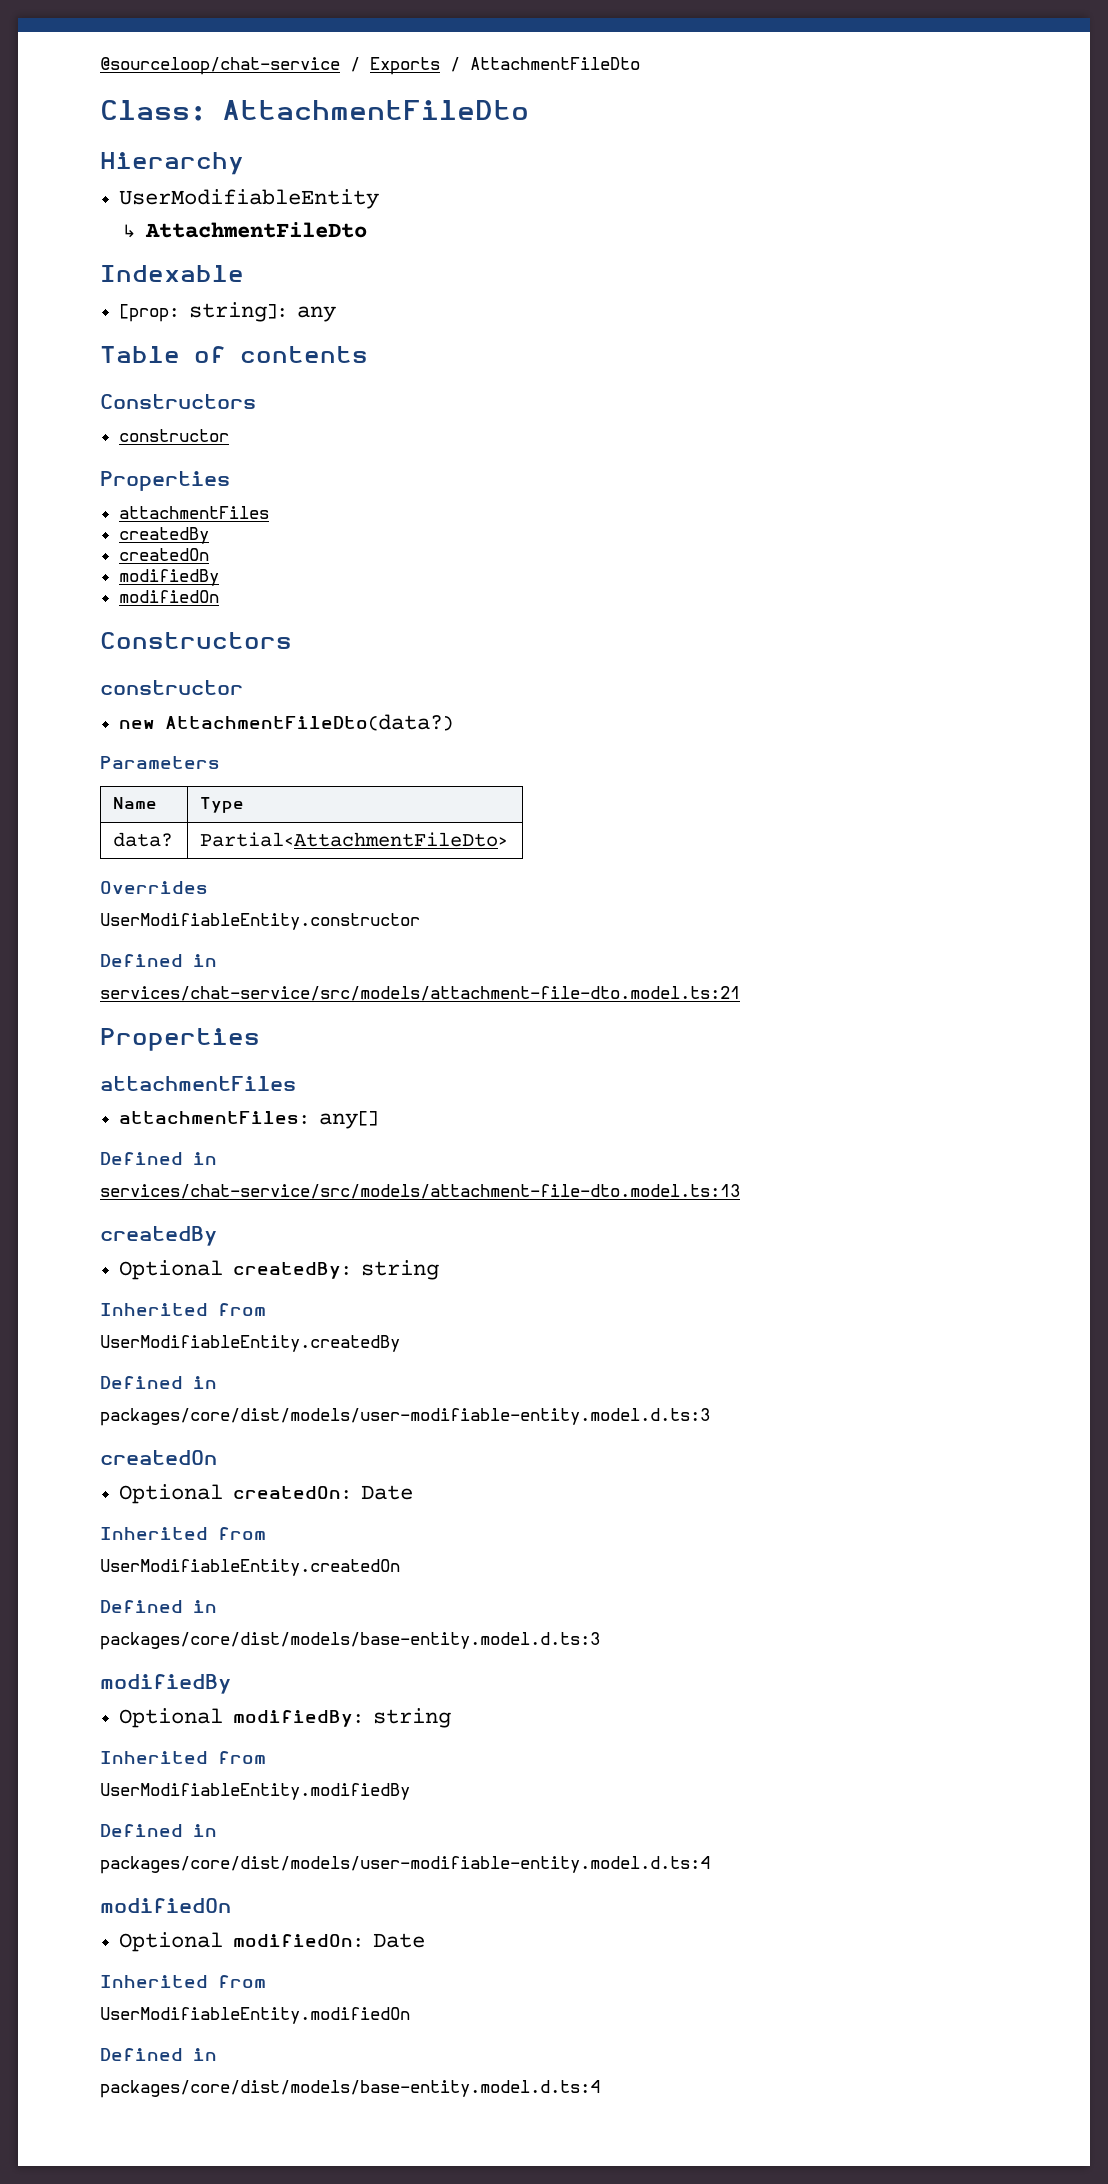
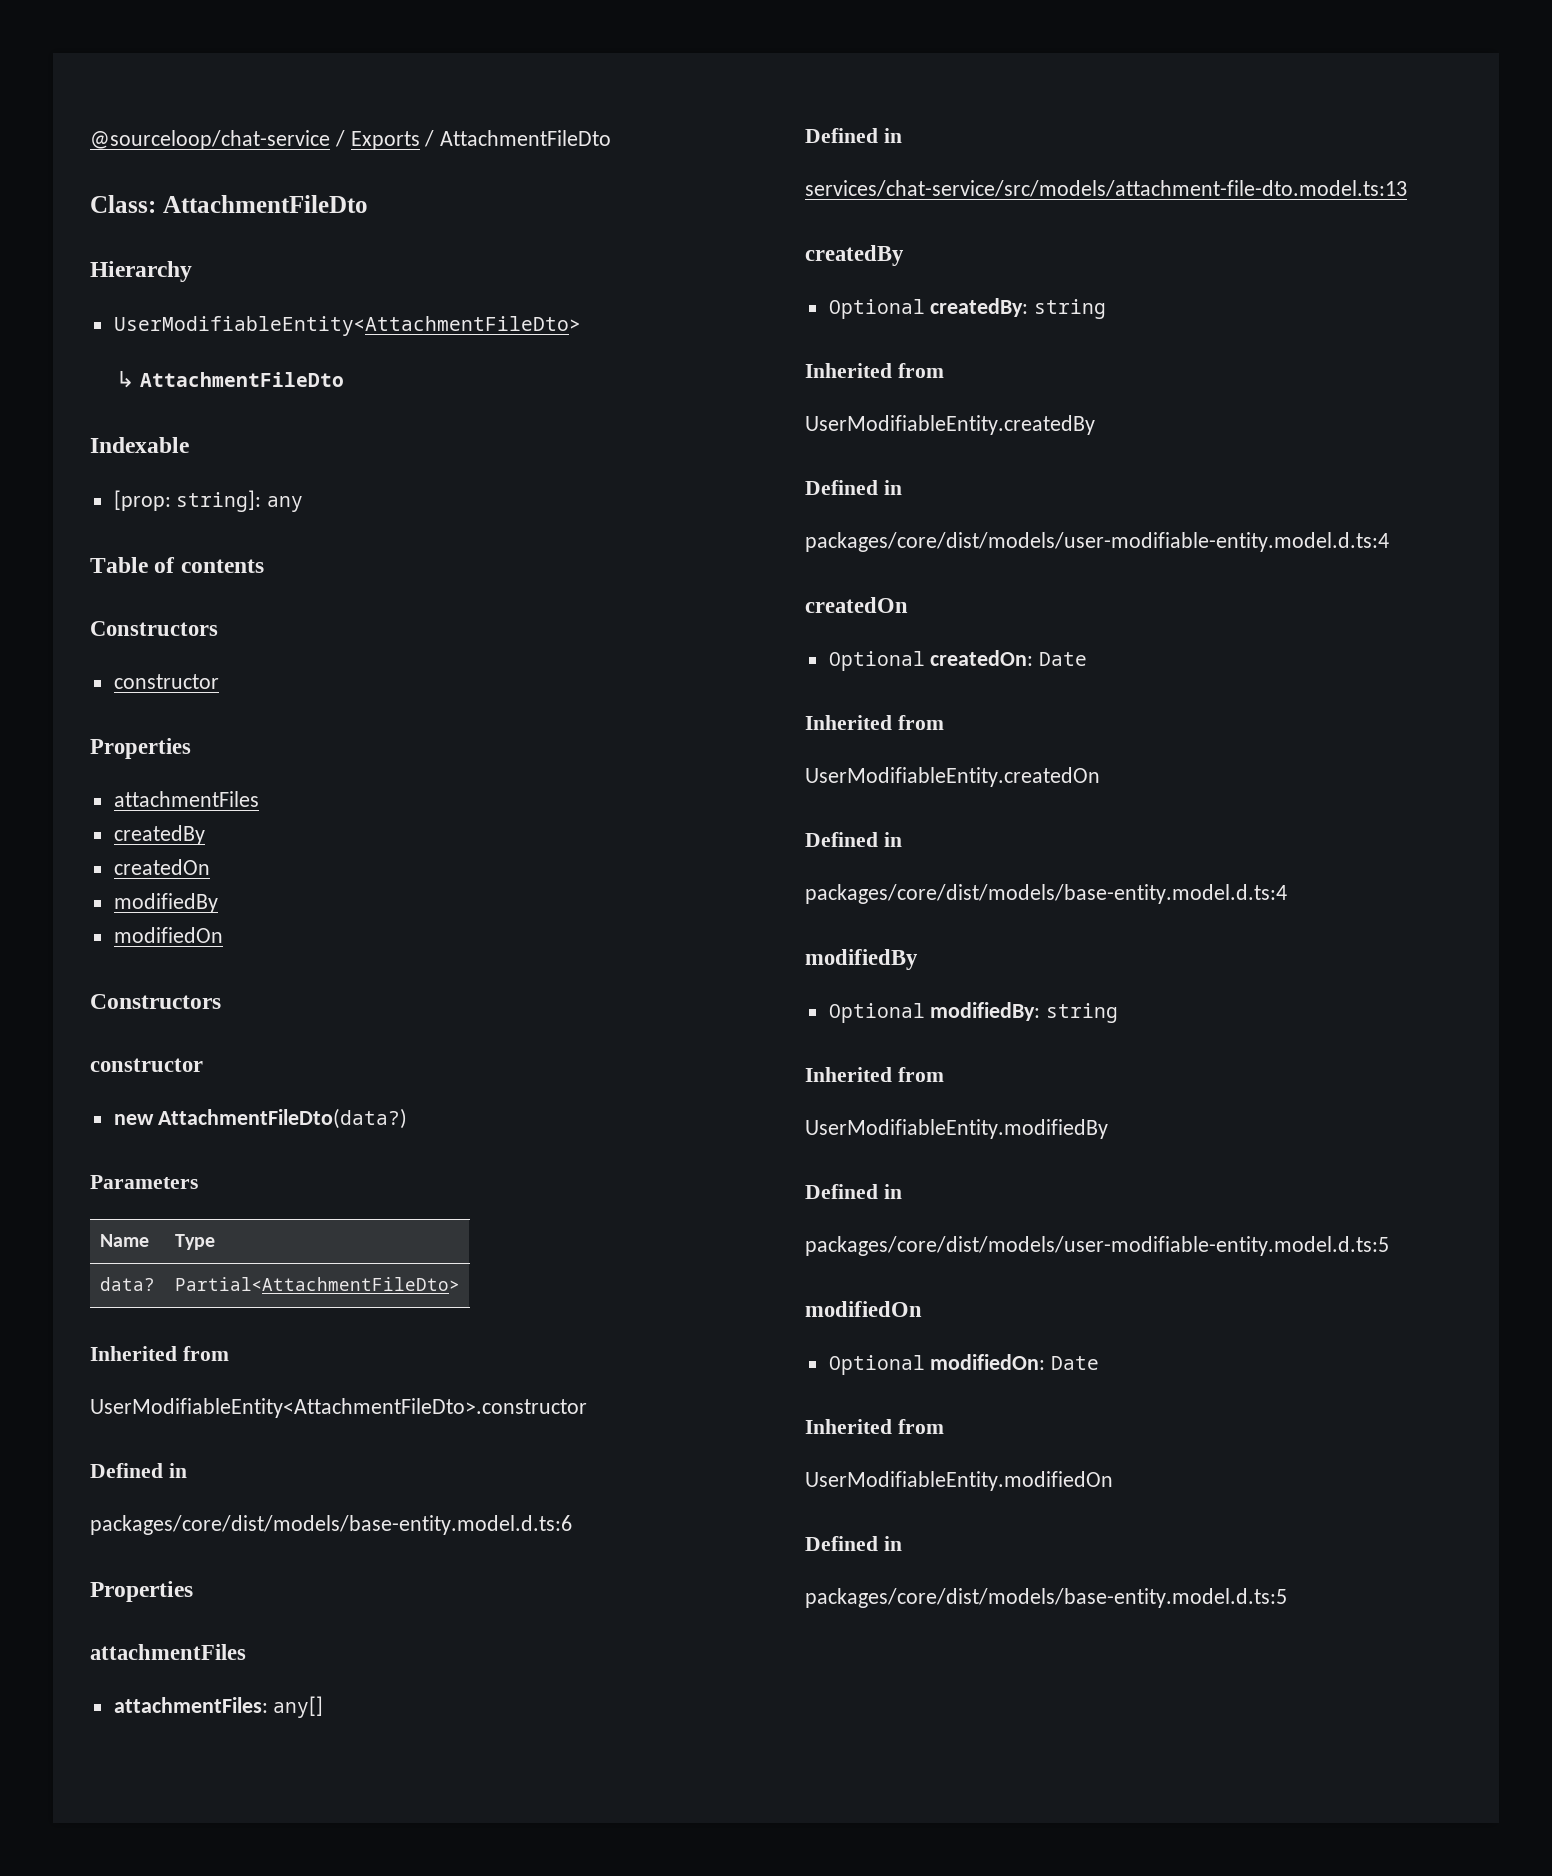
- UserModifiableEntity
+ UserModifiableEntity<AttachmentFileDto>
  data? | Partial<AttachmentFileDto>
- Overrides
- UserModifiableEntity.constructor
+ Inherited from
+ UserModifiableEntity<AttachmentFileDto>.constructor
  Defined in
- services/chat-service/src/models/attachment-file-dto.model.ts:21
+ packages/core/dist/models/base-entity.model.d.ts:6
- packages/core/dist/models/user-modifiable-entity.model.d.ts:3
+ packages/core/dist/models/user-modifiable-entity.model.d.ts:4
- packages/core/dist/models/base-entity.model.d.ts:3
+ packages/core/dist/models/base-entity.model.d.ts:4
- packages/core/dist/models/user-modifiable-entity.model.d.ts:4
+ packages/core/dist/models/user-modifiable-entity.model.d.ts:5
- packages/core/dist/models/base-entity.model.d.ts:4
+ packages/core/dist/models/base-entity.model.d.ts:5

